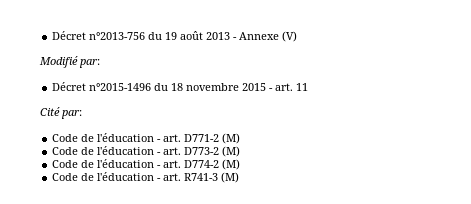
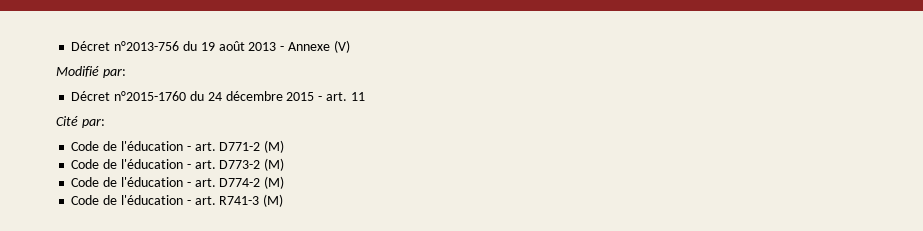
- Décret n°2015-1496 du 18 novembre 2015 - art. 11
+ Décret n°2015-1760 du 24 décembre 2015 - art. 11

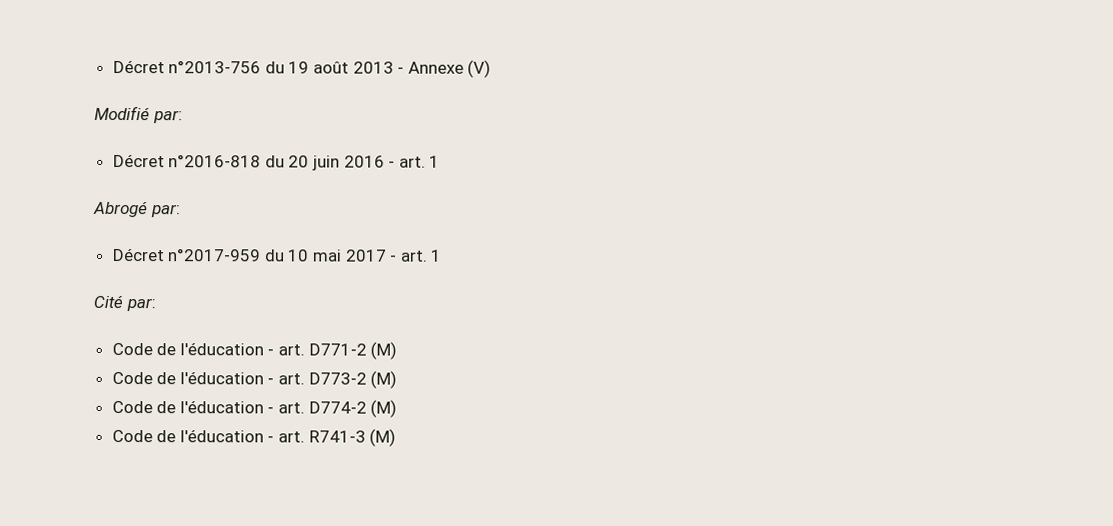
- Décret n°2015-1760 du 24 décembre 2015 - art. 11
+ Décret n°2016-818 du 20 juin 2016 - art. 1
+ Abrogé par:
+ Décret n°2017-959 du 10 mai 2017 - art. 1

